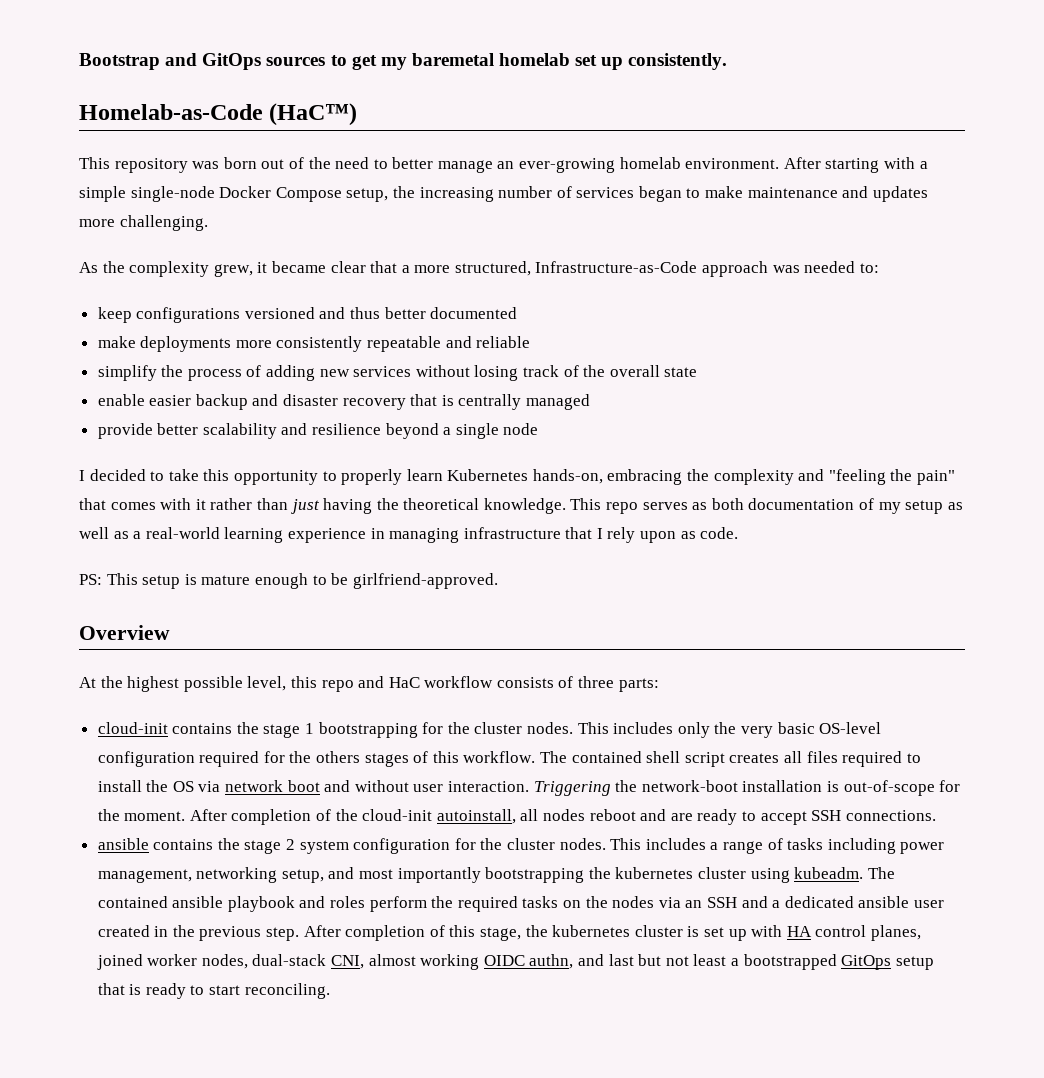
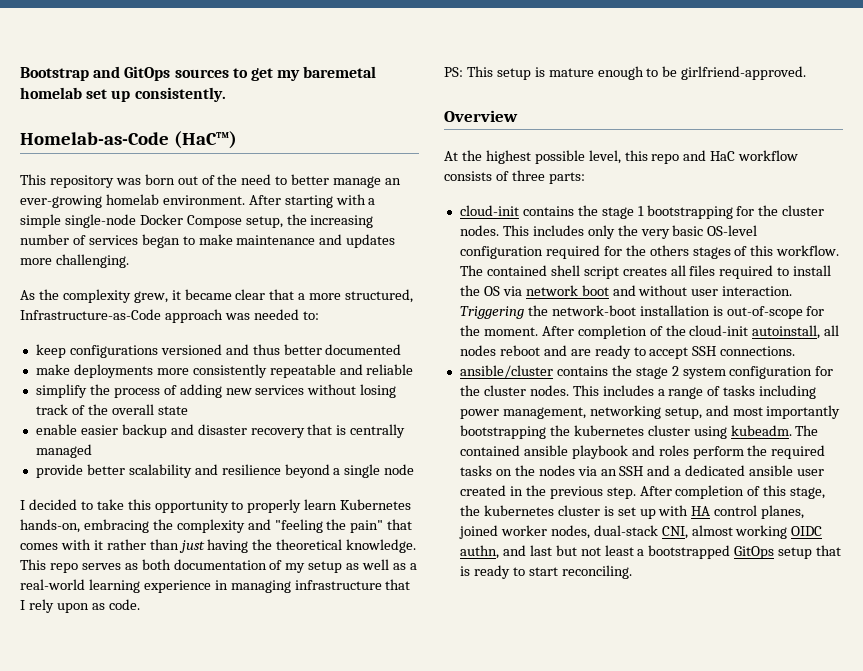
- ansible contains the stage 2 system configuration for the cluster nodes.
+ ansible/cluster contains the stage 2 system configuration for the cluster nodes.

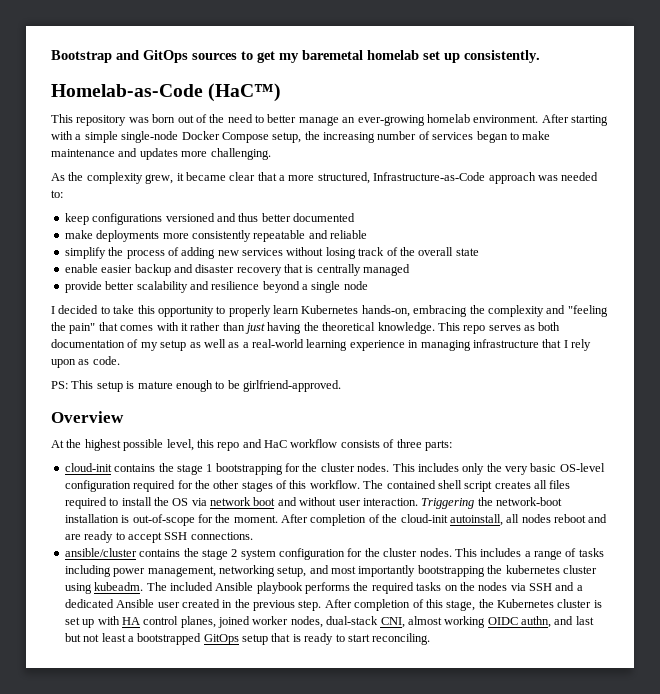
- This includes only the very basic OS-level configuration required for the others stages of this workflow.
+ This includes only the very basic OS-level configuration required for the other stages of this workflow.
- The contained ansible playbook and roles perform the required tasks on the nodes via an SSH and a dedicated ansible user created in the previous step.
+ The included Ansible playbook performs the required tasks on the nodes via SSH and a dedicated Ansible user created in the previous step.
- After completion of this stage, the kubernetes cluster is set up with HA control planes, joined worker nodes, dual-stack CNI, almost working OIDC authn, and last but not least a bootstrapped GitOps setup that is ready to start reconciling.
+ After completion of this stage, the Kubernetes cluster is set up with HA control planes, joined worker nodes, dual-stack CNI, almost working OIDC authn, and last but not least a bootstrapped GitOps setup that is ready to start reconciling.

